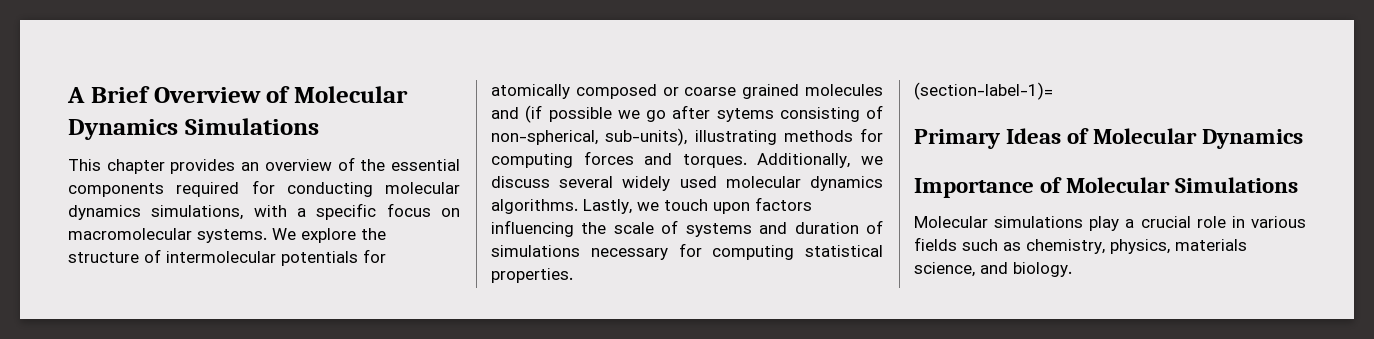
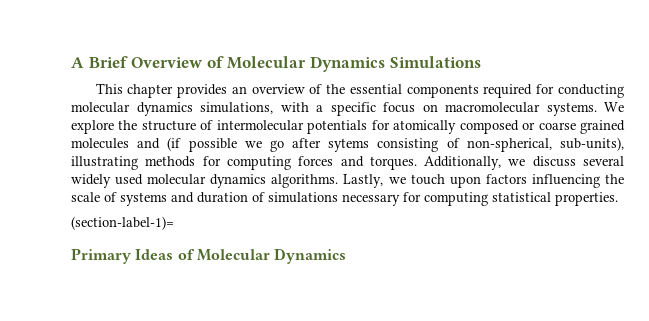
- Importance of Molecular Simulations
- Molecular simulations play a crucial role in various fields such as chemistry, physics, materials science, and biology.

